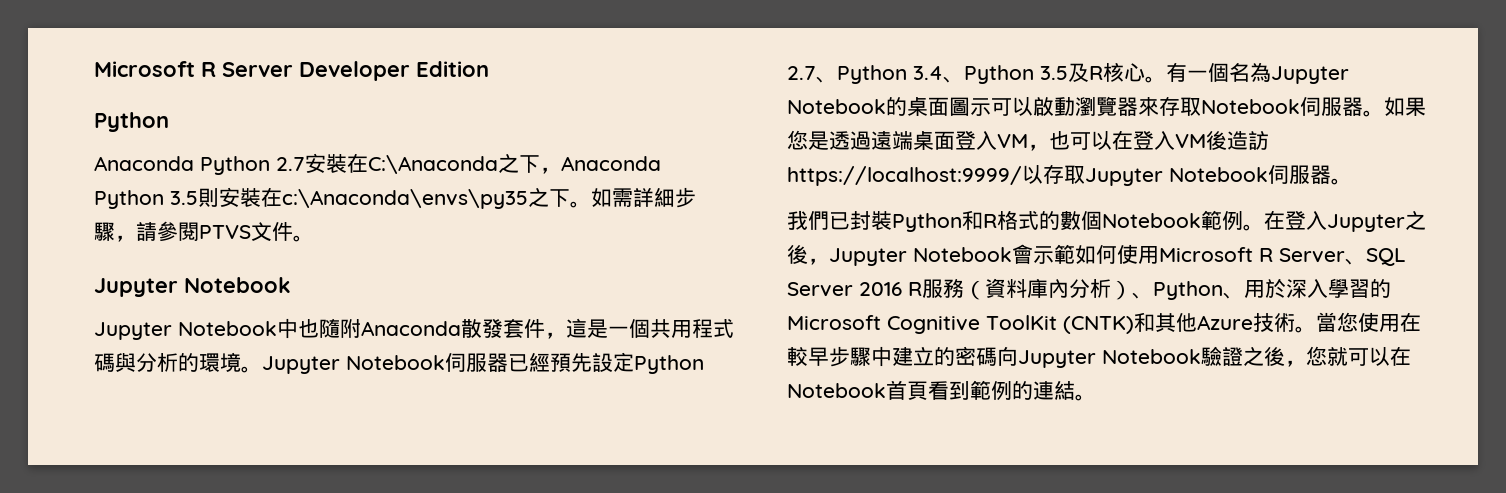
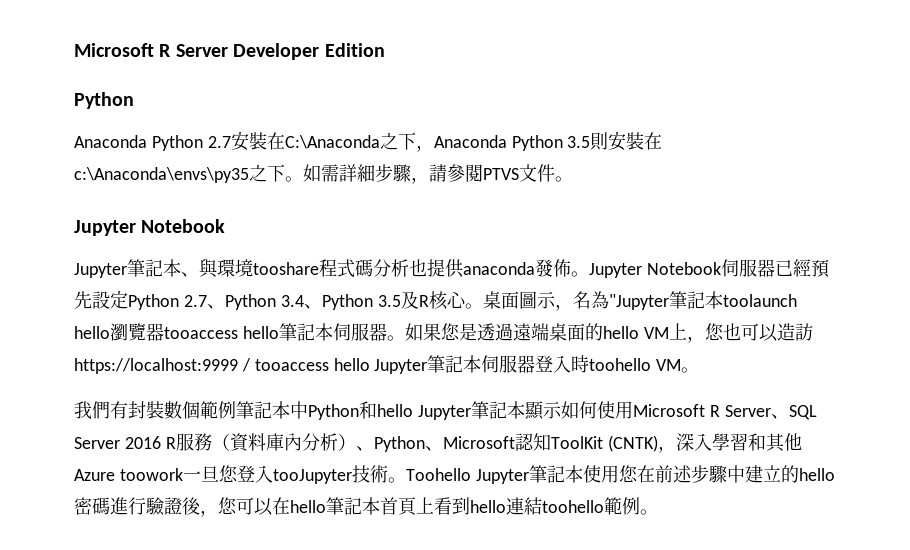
- Jupyter Notebook中也隨附Anaconda散發套件，這是一個共用程式碼與分析的環境。
+ Jupyter筆記本、與環境tooshare程式碼分析也提供anaconda發佈。
- 有一個名為Jupyter Notebook的桌面圖示可以啟動瀏覽器來存取Notebook伺服器。
+ 桌面圖示，名為"Jupyter筆記本toolaunch hello瀏覽器tooaccess hello筆記本伺服器。
- 如果您是透過遠端桌面登入VM，也可以在登入VM後造訪https://localhost:9999/以存取Jupyter Notebook伺服器。
- 我們已封裝Python和R格式的數個Notebook範例。在登入Jupyter之後，Jupyter Notebook會示範如何使用Microsoft R Server、SQL Server 2016 R服務（資料庫內分析）、Python、用於深入學習的Microsoft Cognitive ToolKit (CNTK)和其他Azure技術。當您使用在較早步驟中建立的密碼向Jupyter Notebook驗證之後，您就可以在Notebook首頁看到範例的連結。
+ 如果您是透過遠端桌面的hello VM上，您也可以造訪https://localhost:9999 / tooaccess hello Jupyter筆記本伺服器登入時toohello VM。
+ 我們有封裝數個範例筆記本中Python和hello Jupyter筆記本顯示如何使用Microsoft R Server、SQL Server 2016 R服務（資料庫內分析）、Python、Microsoft認知ToolKit (CNTK)，深入學習和其他Azure toowork一旦您登入tooJupyter技術。Toohello Jupyter筆記本使用您在前述步驟中建立的hello密碼進行驗證後，您可以在hello筆記本首頁上看到hello連結toohello範例。

